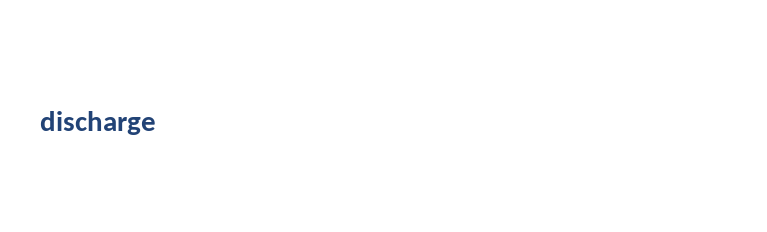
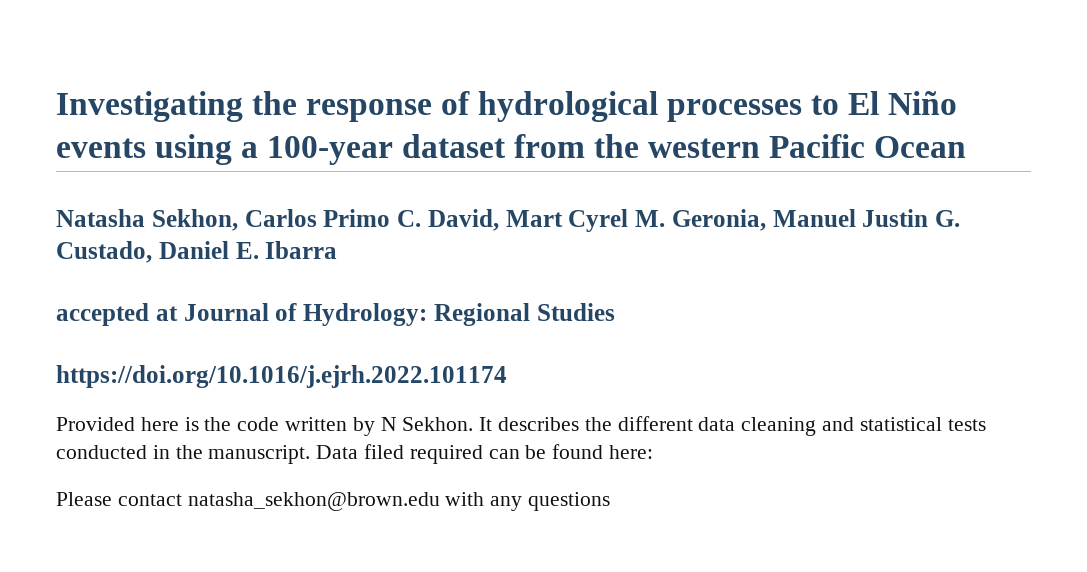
- discharge
+ Investigating the response of hydrological processes to El Niño events using a 100-year dataset from the western Pacific Ocean
+ Natasha Sekhon, Carlos Primo C. David, Mart Cyrel M. Geronia, Manuel Justin G. Custado, Daniel E. Ibarra
+ accepted at Journal of Hydrology: Regional Studies
+ https://doi.org/10.1016/j.ejrh.2022.101174
+ Provided here is the code written by N Sekhon. It describes the different data cleaning and statistical tests conducted in the manuscript. Data filed required can be found here:
+ Please contact natasha_sekhon@brown.edu with any questions

